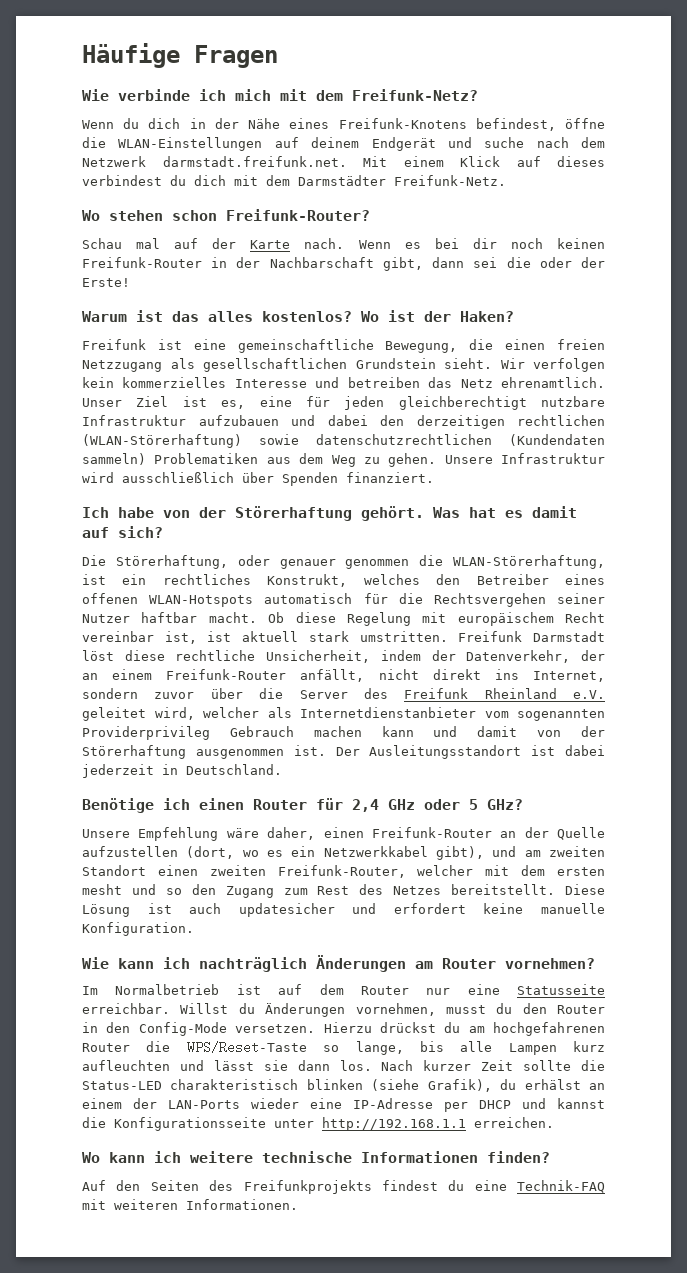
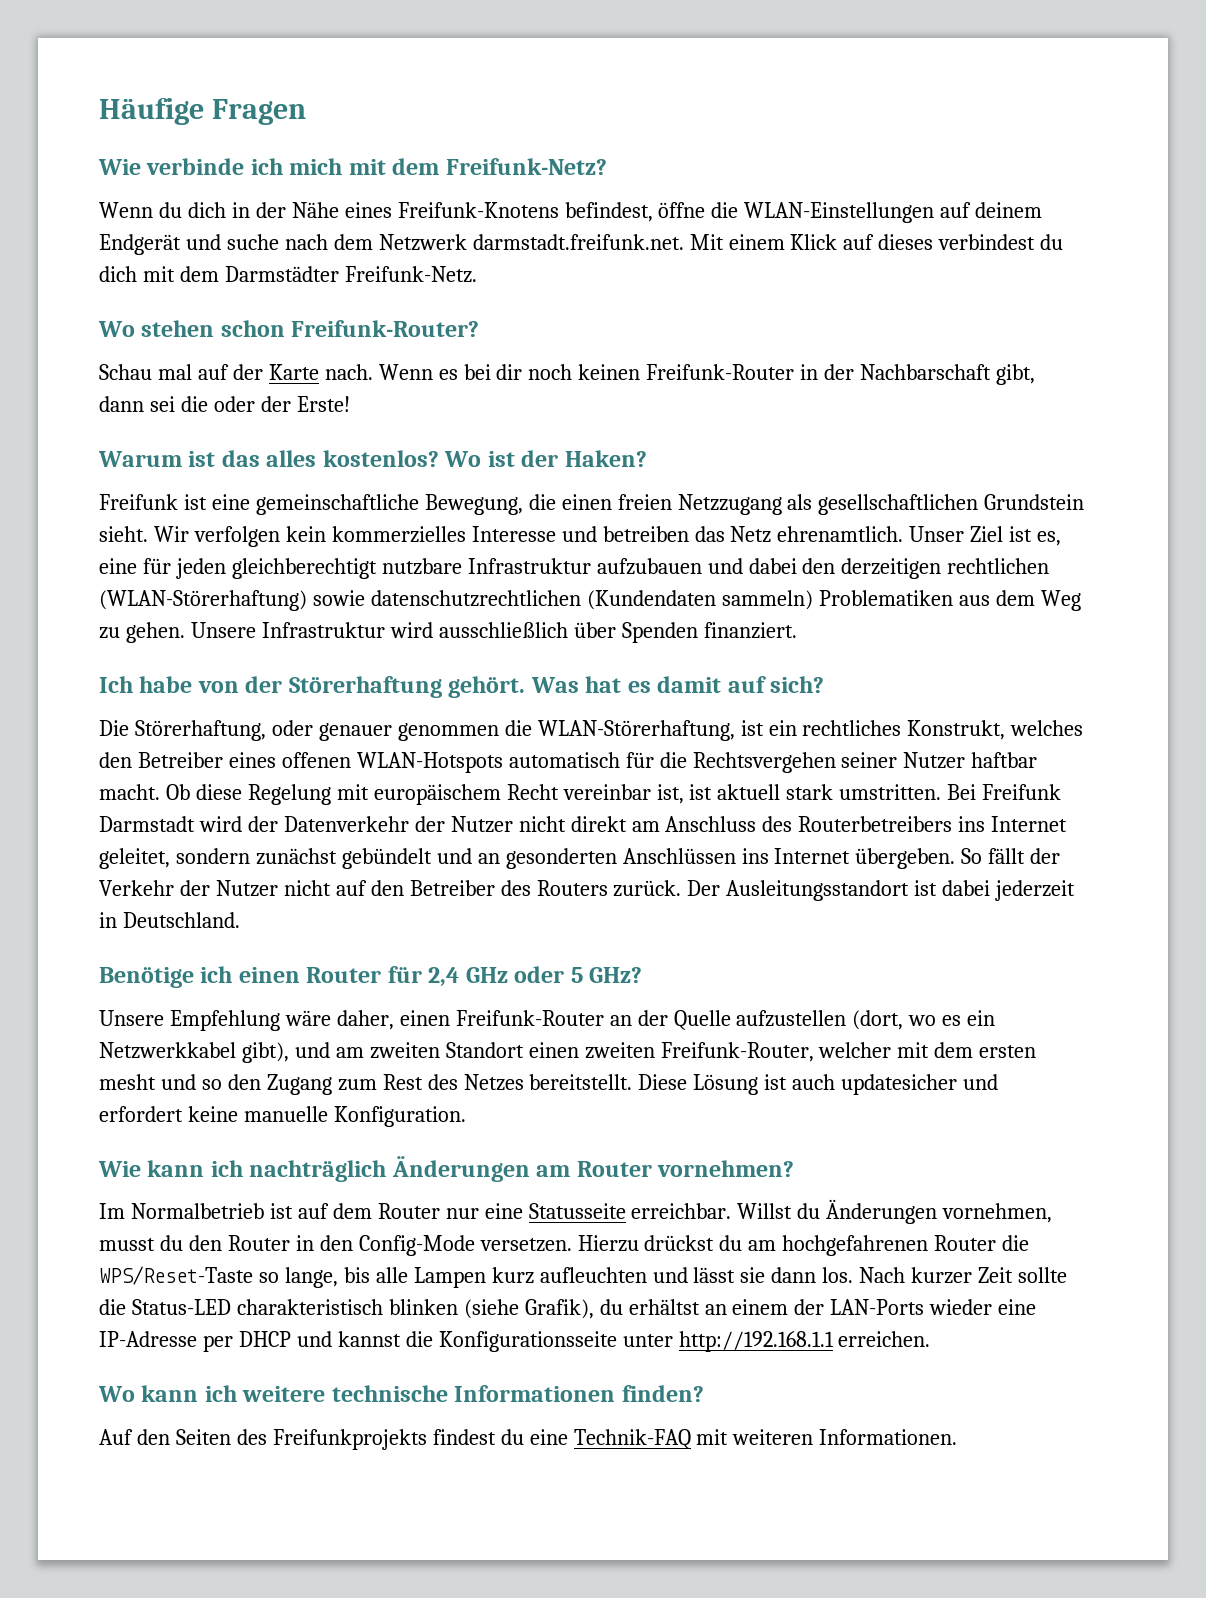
- Freifunk Darmstadt löst diese rechtliche Unsicherheit, indem der Datenverkehr, der an einem Freifunk-Router anfällt, nicht direkt ins Internet, sondern zuvor über die Server des Freifunk Rheinland e.V. geleitet wird, welcher als Internetdienstanbieter vom sogenannten Providerprivileg Gebrauch machen kann und damit von der Störerhaftung ausgenommen ist.
+ Bei Freifunk Darmstadt wird der Datenverkehr der Nutzer nicht direkt am Anschluss des Routerbetreibers ins Internet geleitet, sondern zunächst gebündelt und an gesonderten Anschlüssen ins Internet übergeben. So fällt der Verkehr der Nutzer nicht auf den Betreiber des Routers zurück.
- Nach kurzer Zeit sollte die Status-LED charakteristisch blinken (siehe Grafik), du erhälst an einem der LAN-Ports wieder eine IP-Adresse per DHCP und kannst die Konfigurationsseite unter http://192.168.1.1 erreichen.
+ Nach kurzer Zeit sollte die Status-LED charakteristisch blinken (siehe Grafik), du erhältst an einem der LAN-Ports wieder eine IP-Adresse per DHCP und kannst die Konfigurationsseite unter http://192.168.1.1 erreichen.

